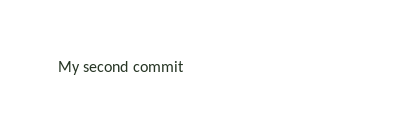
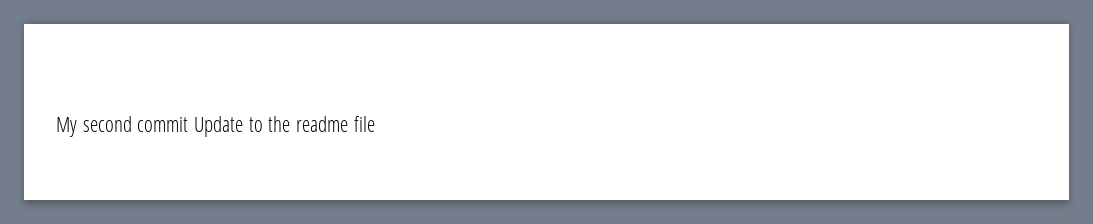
- My second commit
+ My second commit Update to the readme file

